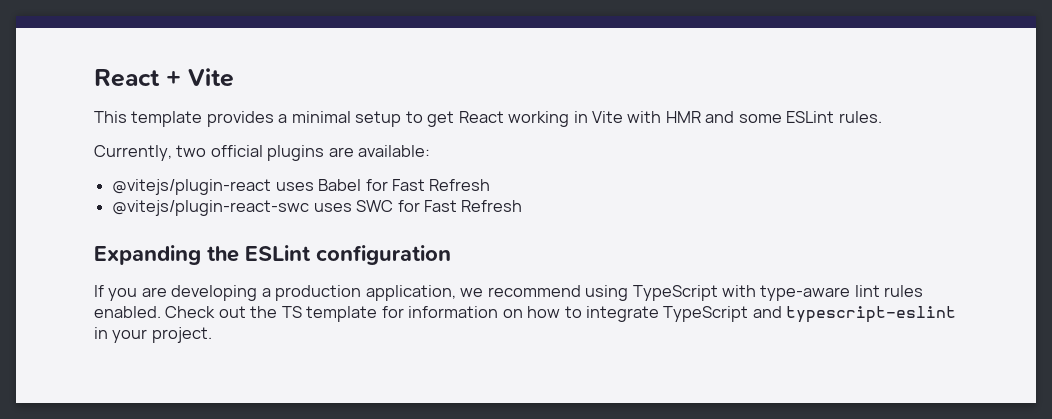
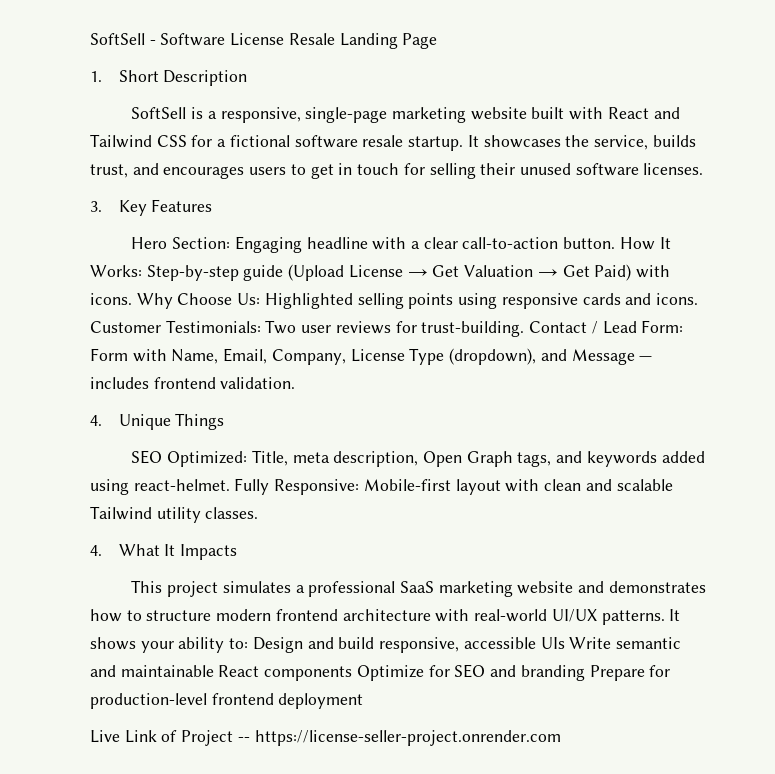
- React + Vite
- This template provides a minimal setup to get React working in Vite with HMR and some ESLint rules.
- Currently, two official plugins are available:
- @vitejs/plugin-react uses Babel for Fast Refresh
- @vitejs/plugin-react-swc uses SWC for Fast Refresh
- Expanding the ESLint configuration
- If you are developing a production application, we recommend using TypeScript with type-aware lint rules enabled. Check out the TS template for information on how to integrate TypeScript and typescript-eslint in your project.
+ SoftSell - Software License Resale Landing Page
+ 1. Short Description
+ SoftSell is a responsive, single-page marketing website built with React and Tailwind CSS for a fictional software resale startup. It showcases the service, builds trust, and encourages users to get in touch for selling their unused software licenses.
+ 3. Key Features
+ Hero Section: Engaging headline with a clear call-to-action button. How It Works: Step-by-step guide (Upload License → Get Valuation → Get Paid) with icons. Why Choose Us: Highlighted selling points using responsive cards and icons. Customer Testimonials: Two user reviews for trust-building. Contact / Lead Form: Form with Name, Email, Company, License Type (dropdown), and Message — includes frontend validation.
+ 4. Unique Things
+ SEO Optimized: Title, meta description, Open Graph tags, and keywords added using react-helmet. Fully Responsive: Mobile-first layout with clean and scalable Tailwind utility classes.
+ 4. What It Impacts
+ This project simulates a professional SaaS marketing website and demonstrates how to structure modern frontend architecture with real-world UI/UX patterns. It shows your ability to: Design and build responsive, accessible UIs Write semantic and maintainable React components Optimize for SEO and branding Prepare for production-level frontend deployment
+ Live Link of Project -- https://license-seller-project.onrender.com

